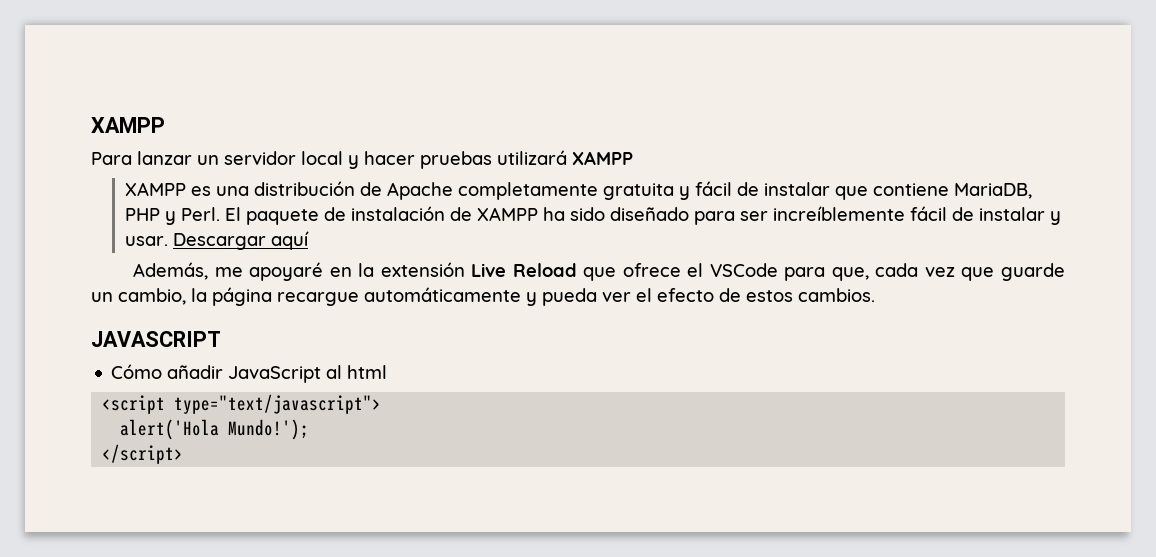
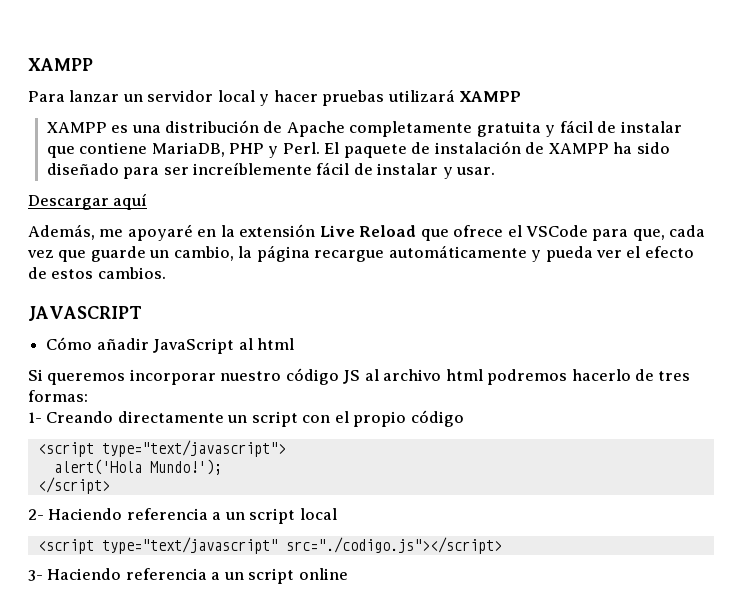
- El paquete de instalación de XAMPP ha sido diseñado para ser increíblemente fácil de instalar y usar. Descargar aquí
+ El paquete de instalación de XAMPP ha sido diseñado para ser increíblemente fácil de instalar y usar.
+ Descargar aquí
+ Si queremos incorporar nuestro código JS al archivo html podremos hacerlo de tres formas:
+ 1- Creando directamente un script con el propio código
+ 2- Haciendo referencia a un script local
+ <script type="text/javascript" src="./codigo.js"></script>
+ 3- Haciendo referencia a un script online

